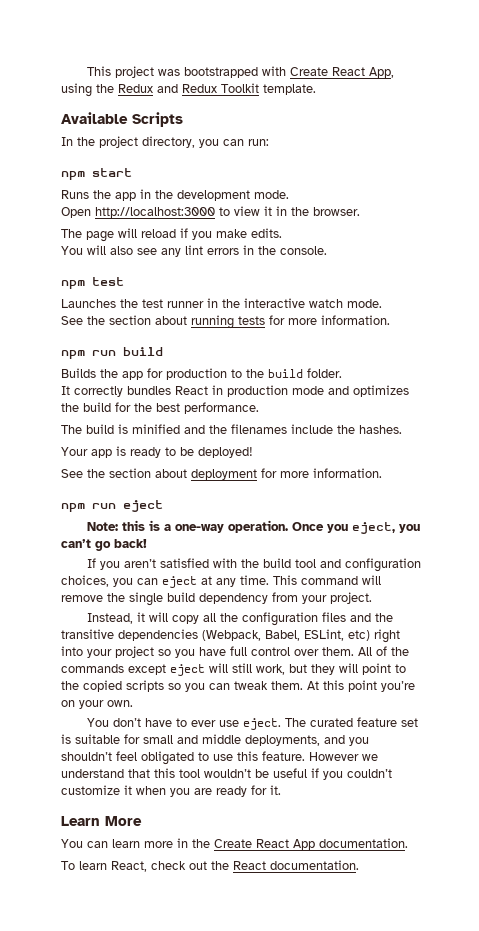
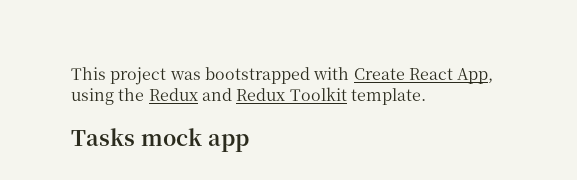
- Available Scripts
- In the project directory, you can run:
- npm start
- Runs the app in the development mode.
- Open http://localhost:3000 to view it in the browser.
- The page will reload if you make edits.
- You will also see any lint errors in the console.
- npm test
- Launches the test runner in the interactive watch mode.
- See the section about running tests for more information.
- npm run build
- Builds the app for production to the build folder.
- It correctly bundles React in production mode and optimizes the build for the best performance.
- The build is minified and the filenames include the hashes.
- Your app is ready to be deployed!
- See the section about deployment for more information.
- npm run eject
- Note: this is a one-way operation. Once you eject, you can’t go back!
- If you aren’t satisfied with the build tool and configuration choices, you can eject at any time. This command will remove the single build dependency from your project.
- Instead, it will copy all the configuration files and the transitive dependencies (Webpack, Babel, ESLint, etc) right into your project so you have full control over them. All of the commands except eject will still work, but they will point to the copied scripts so you can tweak them. At this point you’re on your own.
- You don’t have to ever use eject. The curated feature set is suitable for small and middle deployments, and you shouldn’t feel obligated to use this feature. However we understand that this tool wouldn’t be useful if you couldn’t customize it when you are ready for it.
- Learn More
- You can learn more in the Create React App documentation.
- To learn React, check out the React documentation.
+ Tasks mock app

